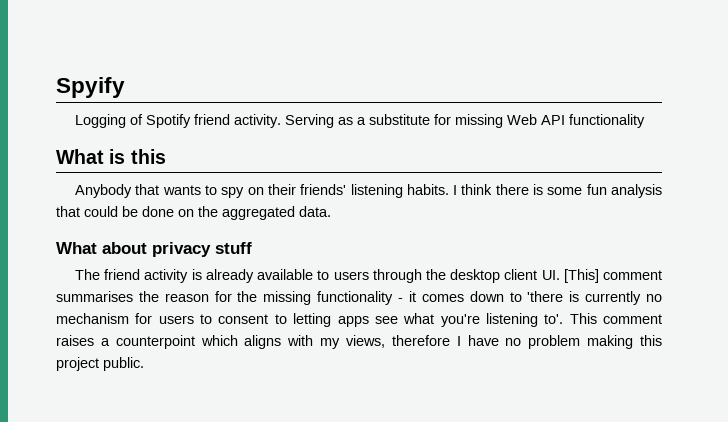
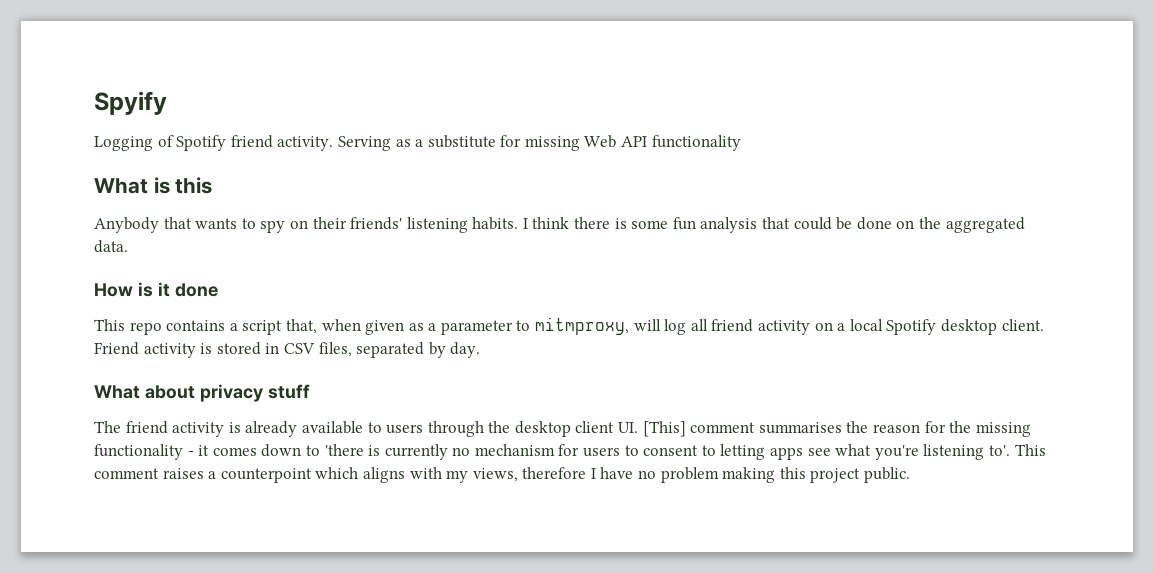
+ How is it done
+ This repo contains a script that, when given as a parameter to mitmproxy, will log all friend activity on a local Spotify desktop client. Friend activity is stored in CSV files, separated by day.

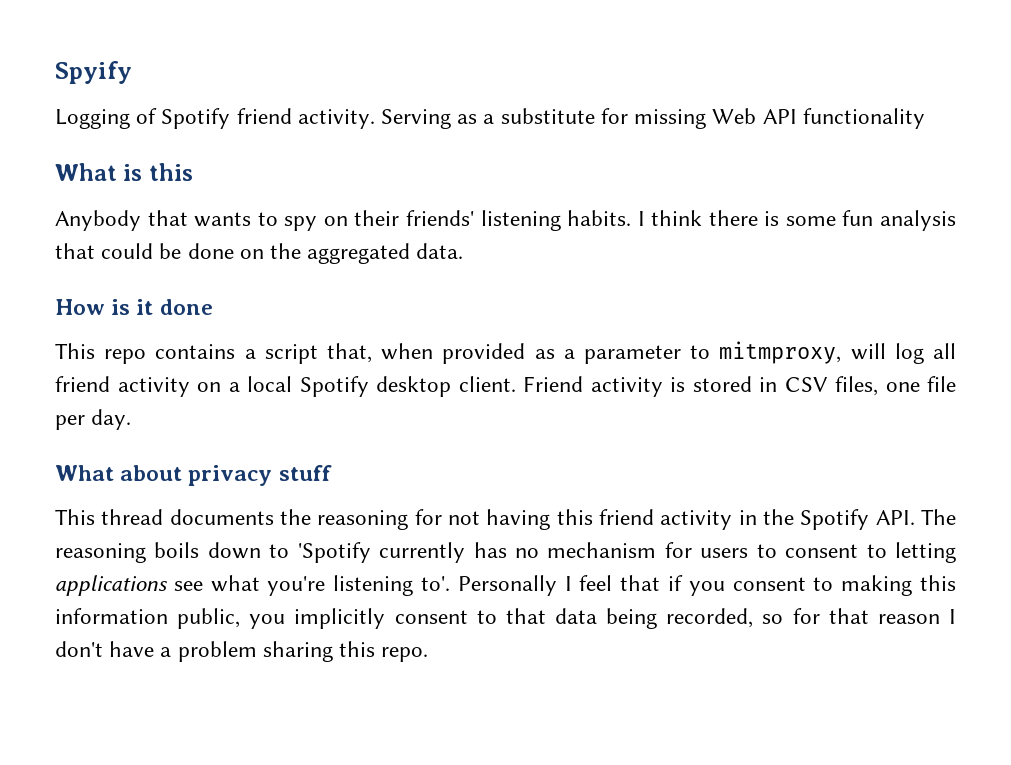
- This repo contains a script that, when given as a parameter to mitmproxy, will log all friend activity on a local Spotify desktop client.
+ This repo contains a script that, when provided as a parameter to mitmproxy, will log all friend activity on a local Spotify desktop client.
- Friend activity is stored in CSV files, separated by day.
+ Friend activity is stored in CSV files, one file per day.
- The friend activity is already available to users through the desktop client UI. [This] comment summarises the reason for the missing functionality - it comes down to 'there is currently no mechanism for users to consent to letting apps see what you're listening to'.
+ This thread documents the reasoning for not having this friend activity in the Spotify API. The reasoning boils down to 'Spotify currently has no mechanism for users to consent to letting applications see what you're listening to'.
- This comment raises a counterpoint which aligns with my views, therefore I have no problem making this project public.
+ Personally I feel that if you consent to making this information public, you implicitly consent to that data being recorded, so for that reason I don't have a problem sharing this repo.

